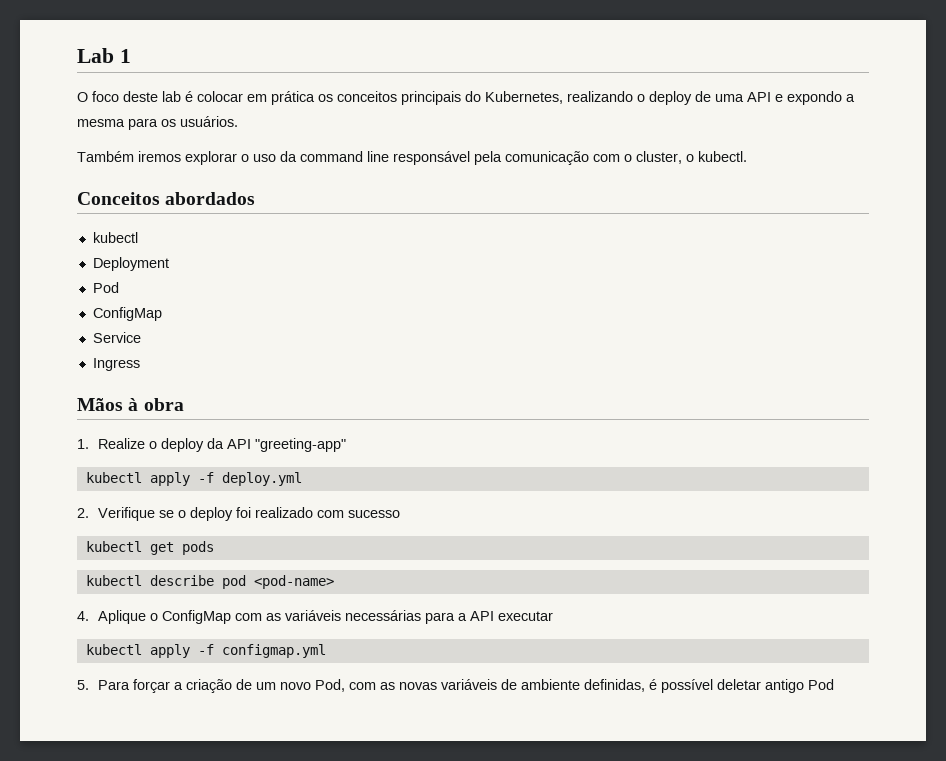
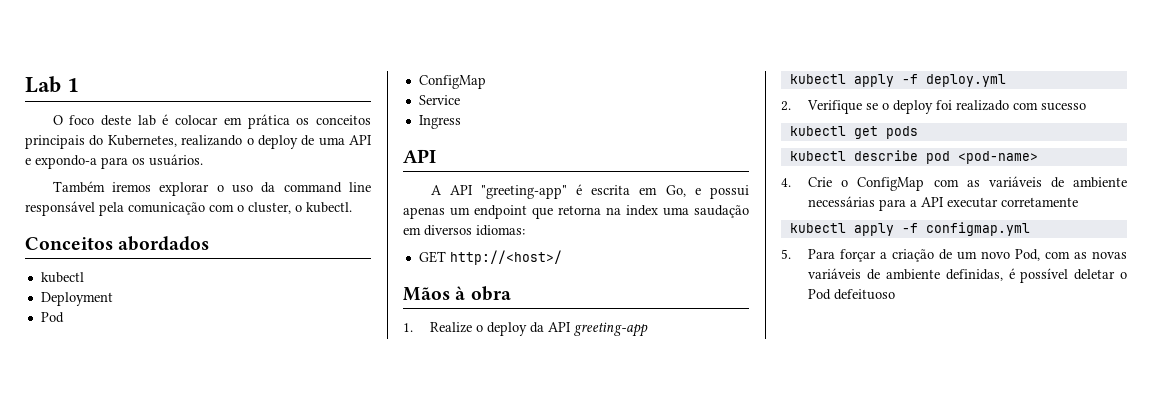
- O foco deste lab é colocar em prática os conceitos principais do Kubernetes, realizando o deploy de uma API e expondo a mesma para os usuários.
+ O foco deste lab é colocar em prática os conceitos principais do Kubernetes, realizando o deploy de uma API e expondo-a para os usuários.
  Ingress
+ API
+ A API "greeting-app" é escrita em Go, e possui apenas um endpoint que retorna na index uma saudação em diversos idiomas:
+ GET http://<host>/
- 1. Realize o deploy da API "greeting-app"
+ 1. Realize o deploy da API greeting-app
- 4. Aplique o ConfigMap com as variáveis necessárias para a API executar
+ 4. Crie o ConfigMap com as variáveis de ambiente necessárias para a API executar corretamente
- 5. Para forçar a criação de um novo Pod, com as novas variáveis de ambiente definidas, é possível deletar antigo Pod
+ 5. Para forçar a criação de um novo Pod, com as novas variáveis de ambiente definidas, é possível deletar o Pod defeituoso

